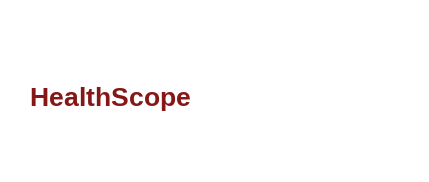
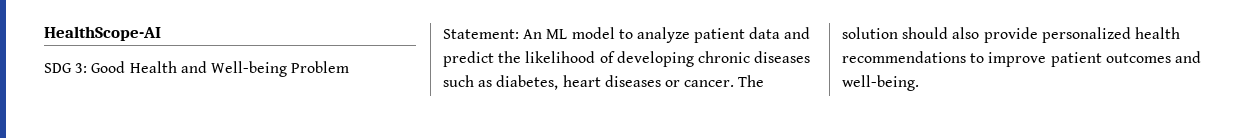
- HealthScope
+ HealthScope-AI
+ SDG 3: Good Health and Well-being Problem Statement: An ML model to analyze patient data and predict the likelihood of developing chronic diseases such as diabetes, heart diseases or cancer. The solution should also provide personalized health recommendations to improve patient outcomes and well-being.

